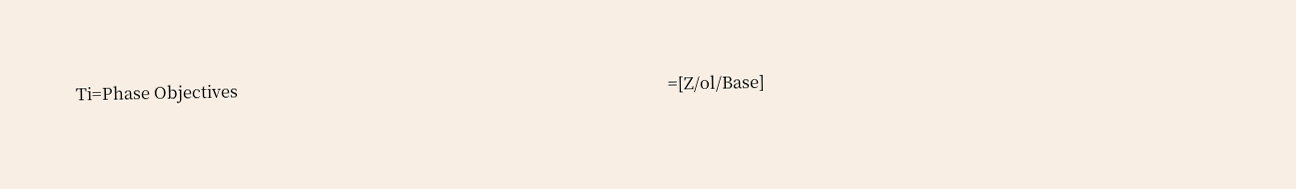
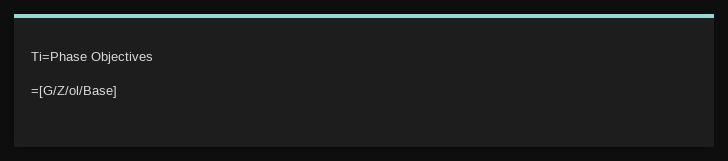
- =[Z/ol/Base]
+ =[G/Z/ol/Base]

